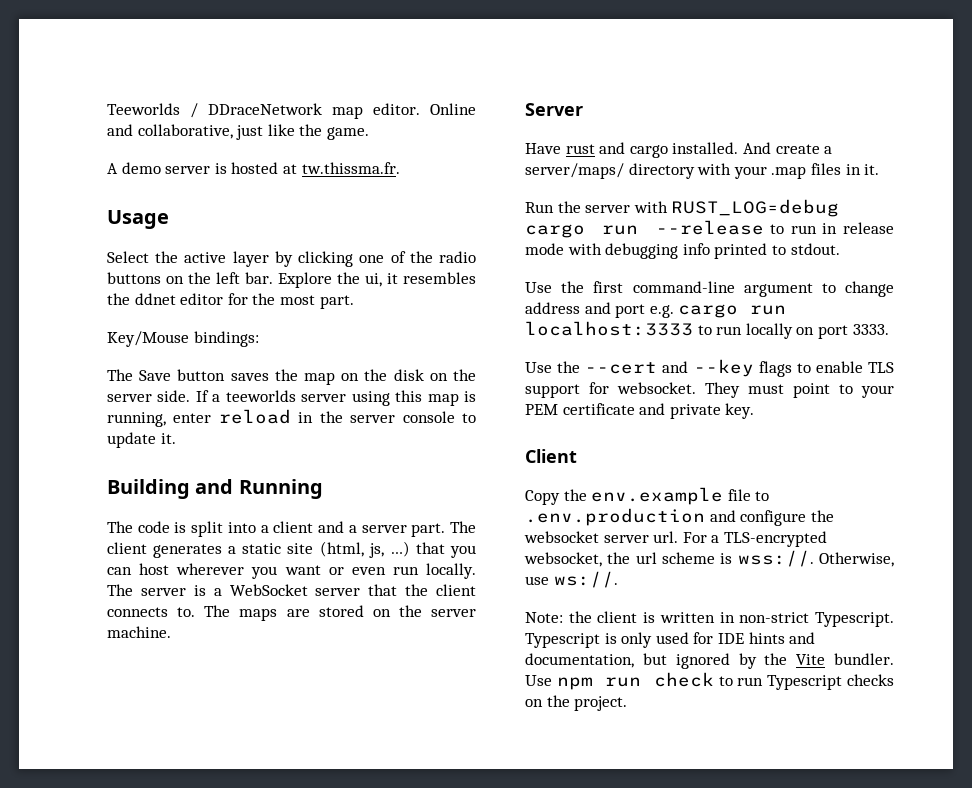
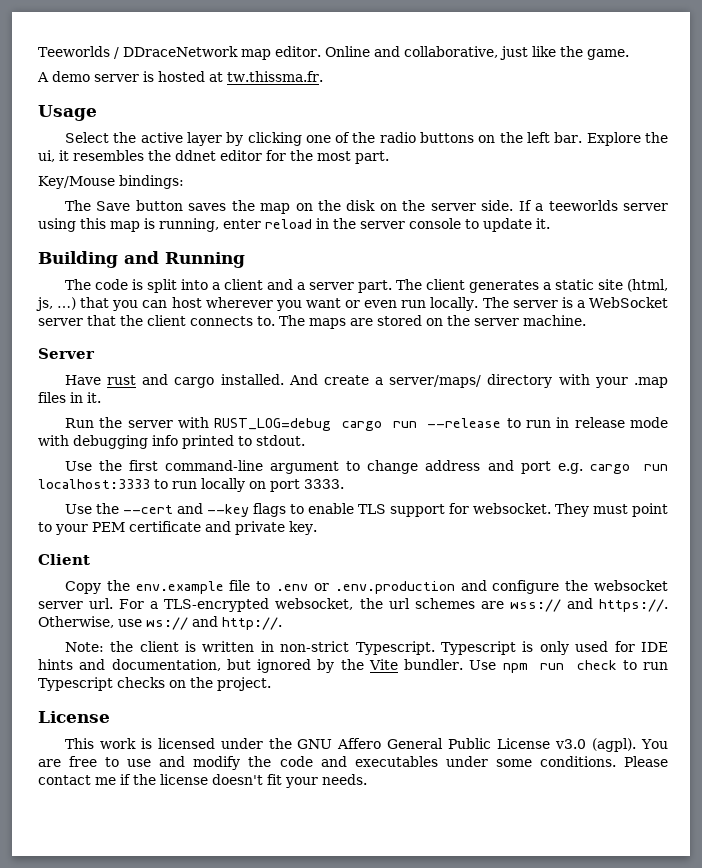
- Copy the env.example file to .env.production and configure the websocket server url.
+ Copy the env.example file to .env or .env.production and configure the websocket server url.
- For a TLS-encrypted websocket, the url scheme is wss://. Otherwise, use ws://.
+ For a TLS-encrypted websocket, the url schemes are wss:// and https://. Otherwise, use ws:// and http://.
  Use npm run check to run Typescript checks on the project.
+ License
+ This work is licensed under the GNU Affero General Public License v3.0 (agpl). You are free to use and modify the code and executables under some conditions. Please contact me if the license doesn't fit your needs.

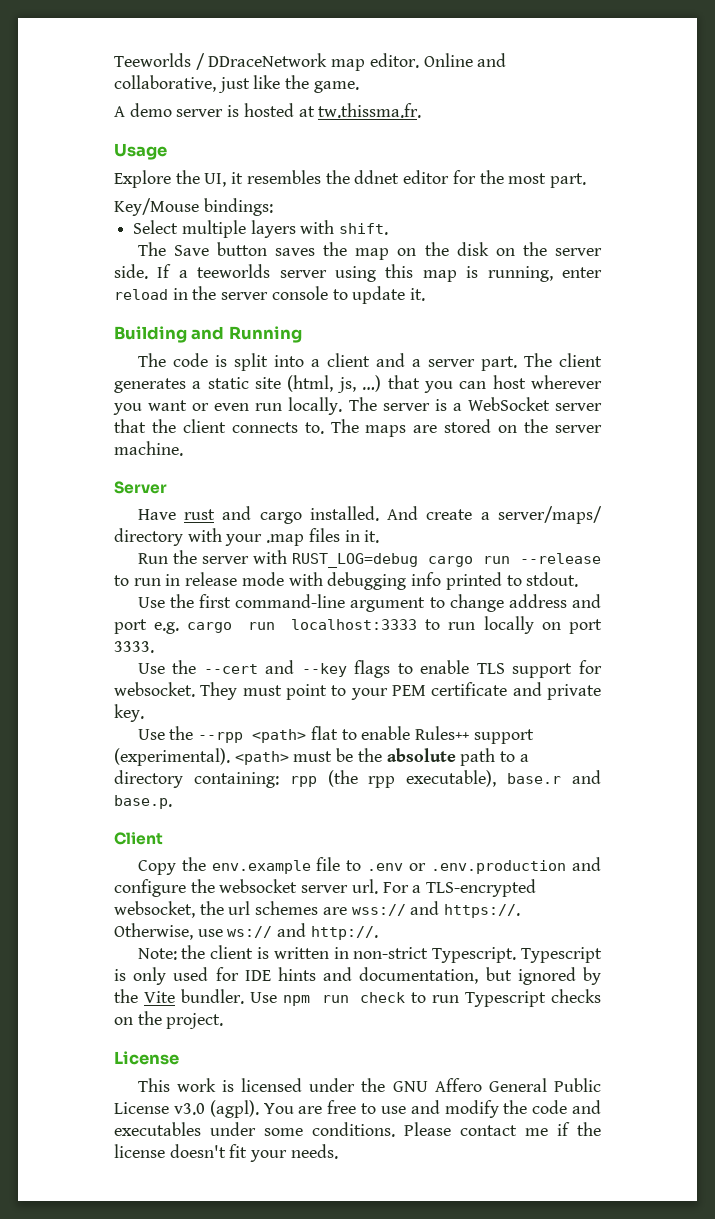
- Select the active layer by clicking one of the radio buttons on the left bar. Explore the ui, it resembles the ddnet editor for the most part.
+ Explore the UI, it resembles the ddnet editor for the most part.
+ Select multiple layers with shift.
+ Use the --rpp <path> flat to enable Rules++ support (experimental). <path> must be the absolute path to a directory containing: rpp (the rpp executable), base.r and base.p.

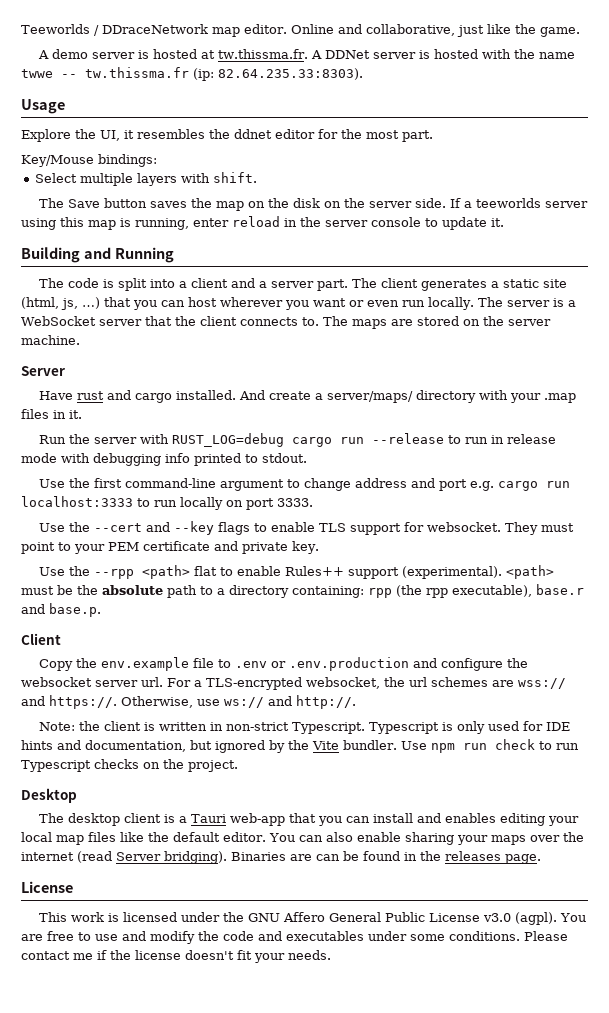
- A demo server is hosted at tw.thissma.fr.
+ A demo server is hosted at tw.thissma.fr. A DDNet server is hosted with the name twwe -- tw.thissma.fr (ip: 82.64.235.33:8303).
+ Desktop
+ The desktop client is a Tauri web-app that you can install and enables editing your local map files like the default editor. You can also enable sharing your maps over the internet (read Server bridging). Binaries are can be found in the releases page.

